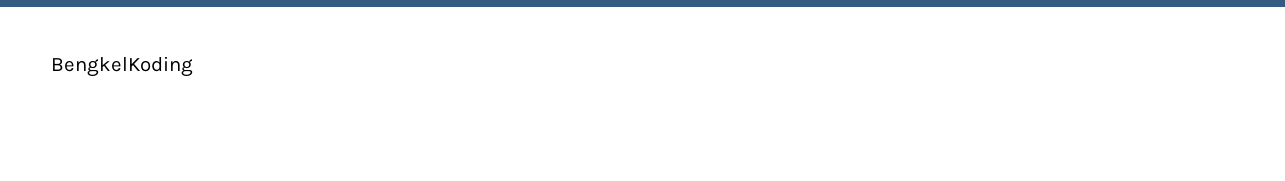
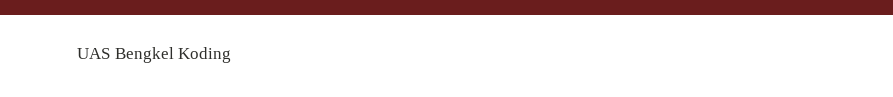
- BengkelKoding
+ UAS Bengkel Koding

